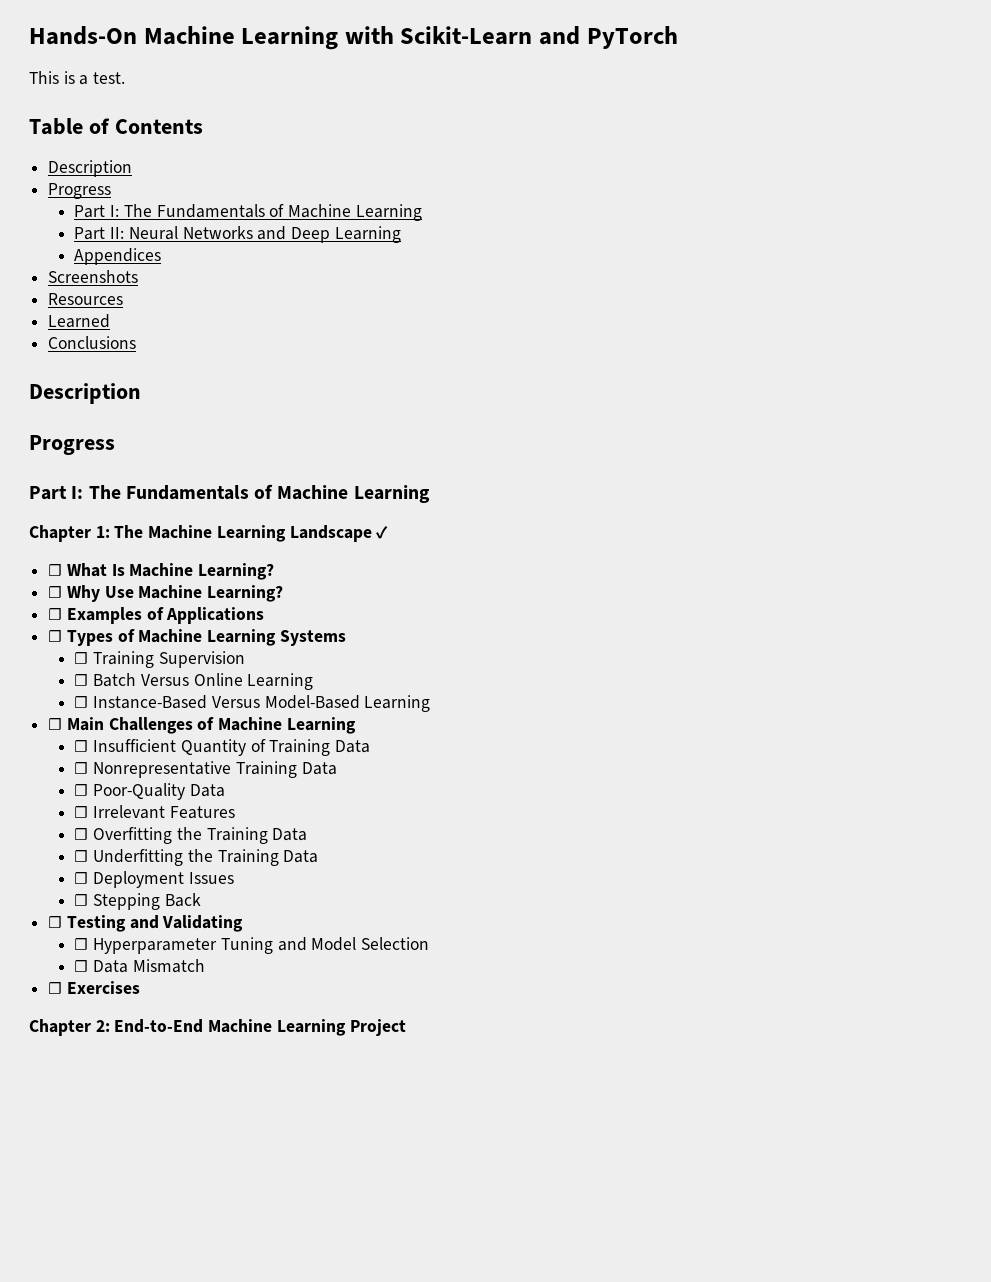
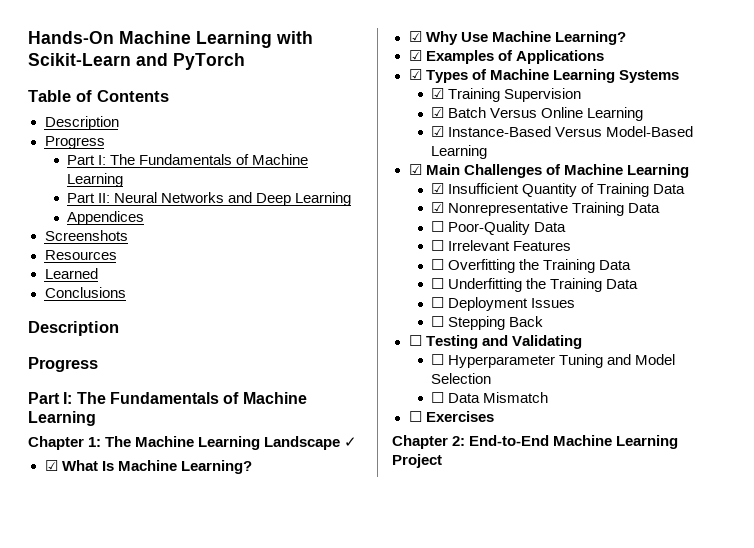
- This is a test.
- ☐ What Is Machine Learning?
+ ☑ What Is Machine Learning?
- ☐ Why Use Machine Learning?
+ ☑ Why Use Machine Learning?
- ☐ Examples of Applications
+ ☑ Examples of Applications
- ☐ Types of Machine Learning Systems
+ ☑ Types of Machine Learning Systems
- ☐ Training Supervision
+ ☑ Training Supervision
- ☐ Batch Versus Online Learning
+ ☑ Batch Versus Online Learning
- ☐ Instance-Based Versus Model-Based Learning
+ ☑ Instance-Based Versus Model-Based Learning
- ☐ Main Challenges of Machine Learning
+ ☑ Main Challenges of Machine Learning
- ☐ Insufficient Quantity of Training Data
+ ☑ Insufficient Quantity of Training Data
- ☐ Nonrepresentative Training Data
+ ☑ Nonrepresentative Training Data

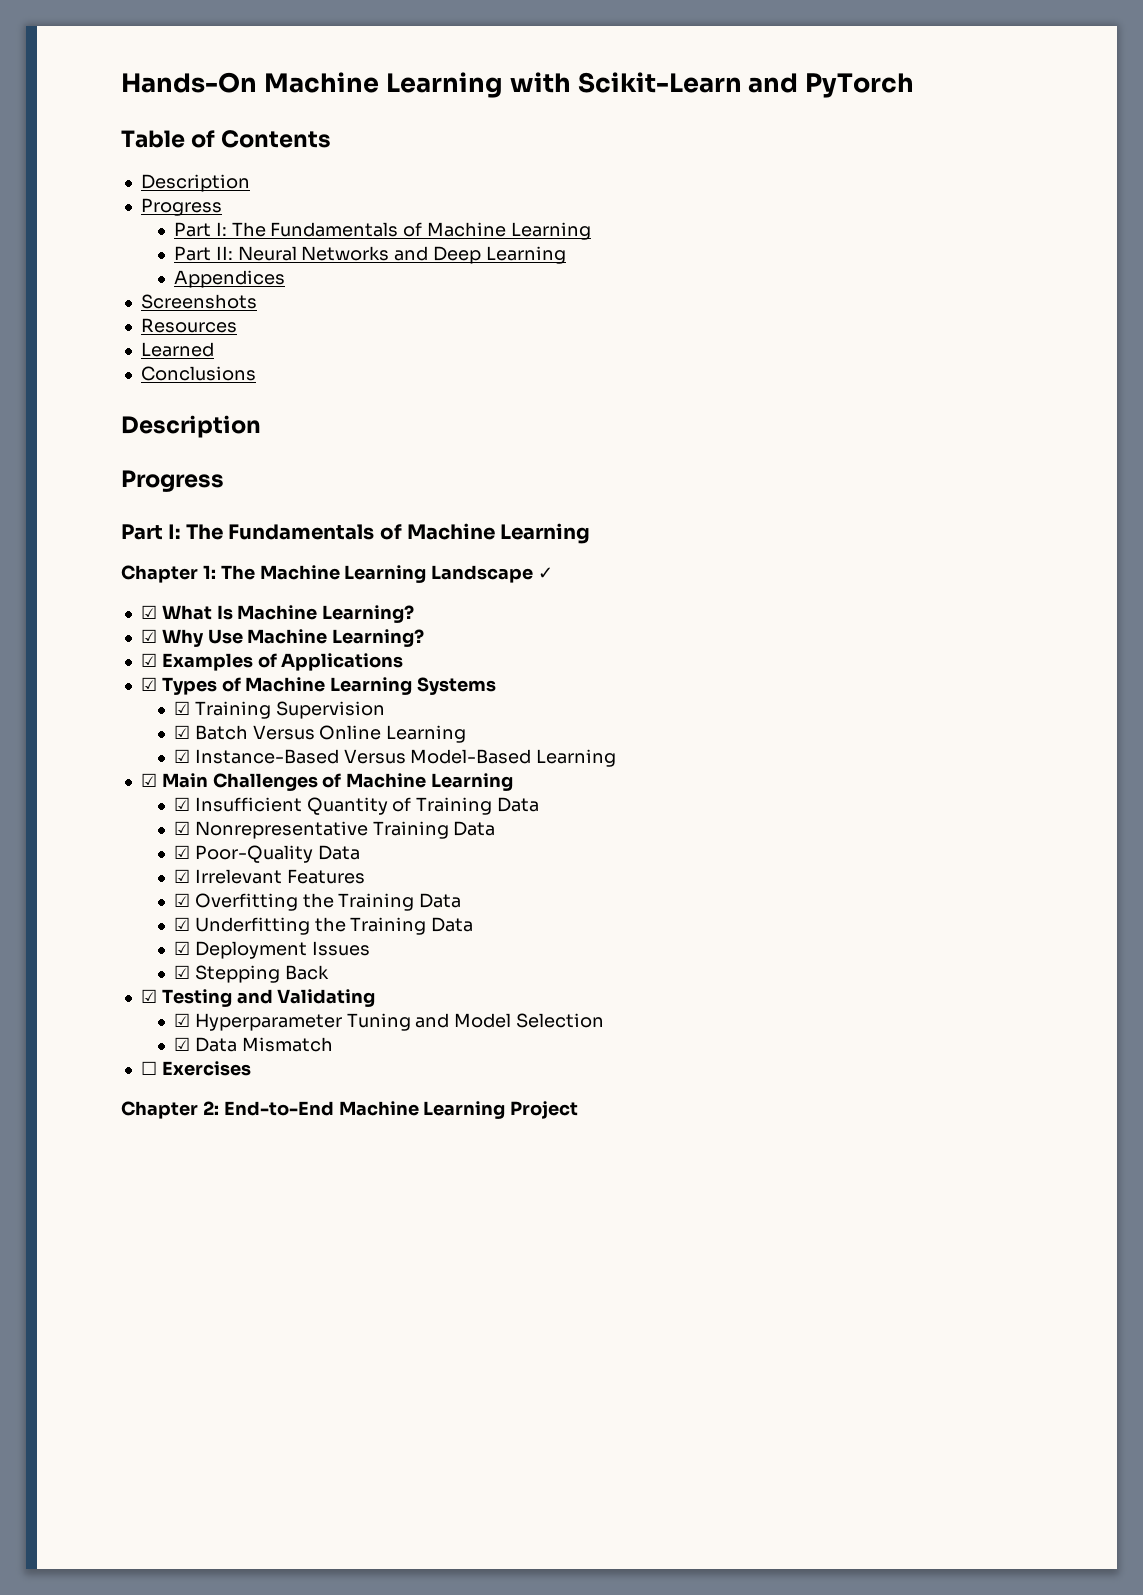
- ☐ Poor-Quality Data
+ ☑ Poor-Quality Data
- ☐ Irrelevant Features
+ ☑ Irrelevant Features
- ☐ Overfitting the Training Data
+ ☑ Overfitting the Training Data
- ☐ Underfitting the Training Data
+ ☑ Underfitting the Training Data
- ☐ Deployment Issues
+ ☑ Deployment Issues
- ☐ Stepping Back
+ ☑ Stepping Back
- ☐ Testing and Validating
+ ☑ Testing and Validating
- ☐ Hyperparameter Tuning and Model Selection
+ ☑ Hyperparameter Tuning and Model Selection
- ☐ Data Mismatch
+ ☑ Data Mismatch

